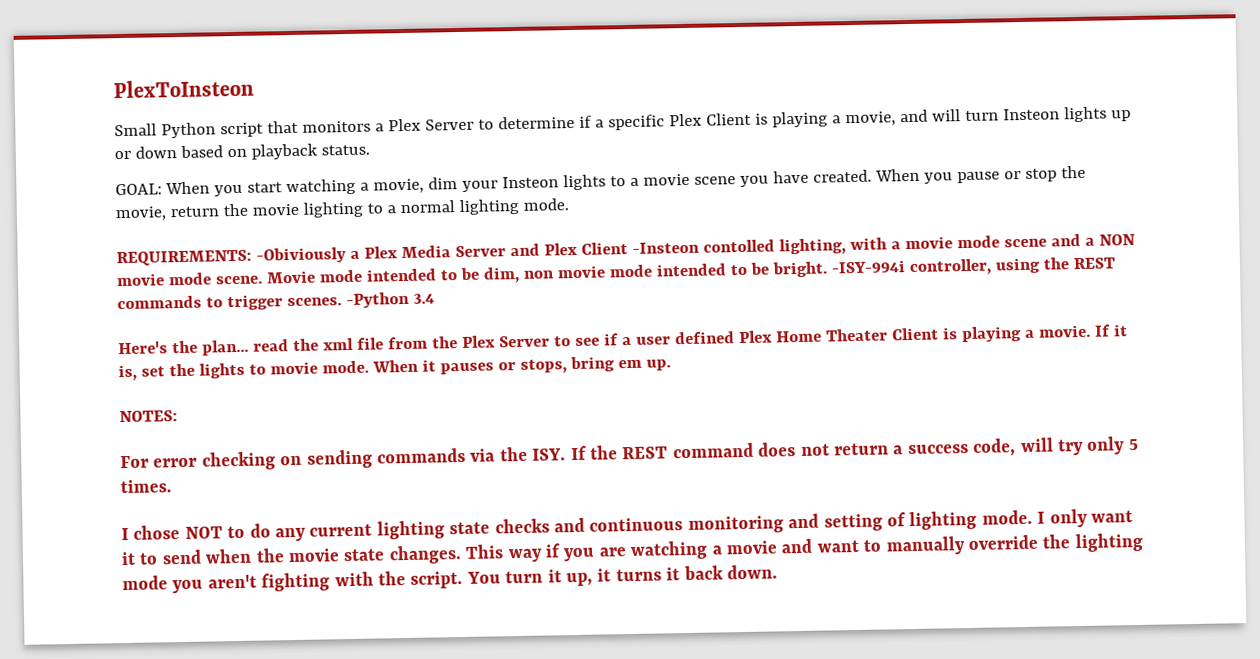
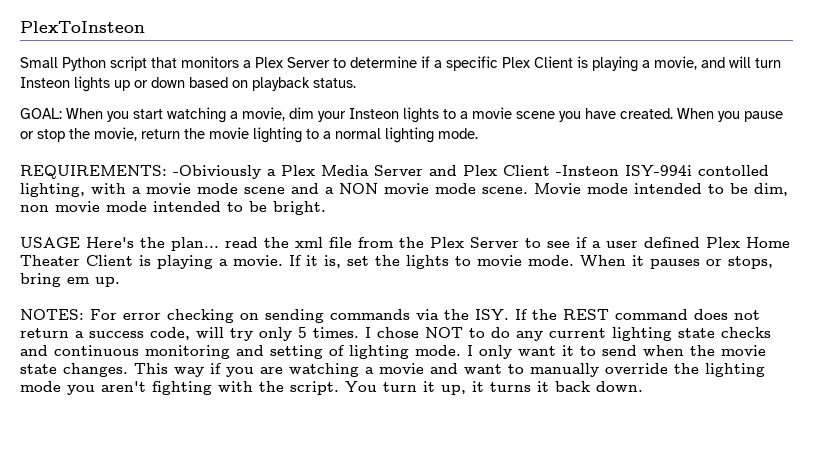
- REQUIREMENTS: -Obiviously a Plex Media Server and Plex Client -Insteon contolled lighting, with a movie mode scene and a NON movie mode scene.
+ REQUIREMENTS: -Obiviously a Plex Media Server and Plex Client -Insteon ISY-994i contolled lighting, with a movie mode scene and a NON movie mode scene.
- Movie mode intended to be dim, non movie mode intended to be bright. -ISY-994i controller, using the REST commands to trigger scenes. -Python 3.4
- Here's the plan... read the xml file from the Plex Server to see if a user defined Plex Home Theater Client is playing a movie.
+ Movie mode intended to be dim, non movie mode intended to be bright.
+ USAGE Here's the plan... read the xml file from the Plex Server to see if a user defined Plex Home Theater Client is playing a movie.
- NOTES:
- For error checking on sending commands via the ISY. If the REST command does not return a success code, will try only 5 times.
- I chose NOT to do any current lighting state checks and continuous monitoring and setting of lighting mode.
+ NOTES: For error checking on sending commands via the ISY. If the REST command does not return a success code, will try only 5 times. I chose NOT to do any current lighting state checks and continuous monitoring and setting of lighting mode.

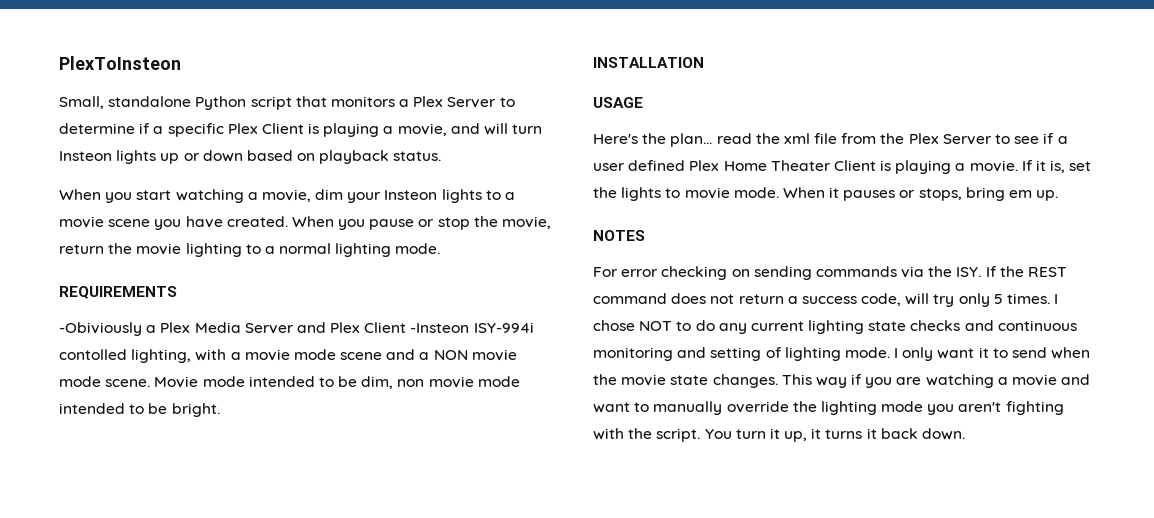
- Small Python script that monitors a Plex Server to determine if a specific Plex Client is playing a movie, and will turn Insteon lights up or down based on playback status.
+ Small, standalone Python script that monitors a Plex Server to determine if a specific Plex Client is playing a movie, and will turn Insteon lights up or down based on playback status.
- GOAL: When you start watching a movie, dim your Insteon lights to a movie scene you have created.
+ When you start watching a movie, dim your Insteon lights to a movie scene you have created.
- REQUIREMENTS: -Obiviously a Plex Media Server and Plex Client -Insteon ISY-994i contolled lighting, with a movie mode scene and a NON movie mode scene.
+ REQUIREMENTS
+ -Obiviously a Plex Media Server and Plex Client -Insteon ISY-994i contolled lighting, with a movie mode scene and a NON movie mode scene.
+ INSTALLATION
- USAGE Here's the plan... read the xml file from the Plex Server to see if a user defined Plex Home Theater Client is playing a movie.
+ USAGE
+ Here's the plan... read the xml file from the Plex Server to see if a user defined Plex Home Theater Client is playing a movie.
- NOTES: For error checking on sending commands via the ISY. If the REST command does not return a success code, will try only 5 times.
+ NOTES
+ For error checking on sending commands via the ISY. If the REST command does not return a success code, will try only 5 times.

